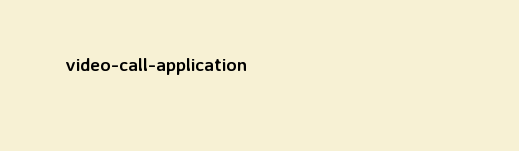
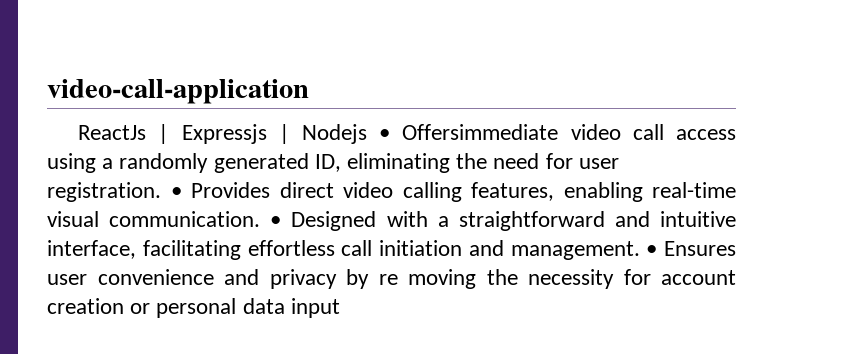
+ ReactJs | Expressjs | Nodejs • Offersimmediate video call access using a randomly generated ID, eliminating the need for user registration. • Provides direct video calling features, enabling real-time visual communication. • Designed with a straightforward and intuitive interface, facilitating effortless call initiation and management. • Ensures user convenience and privacy by re moving the necessity for account creation or personal data input

